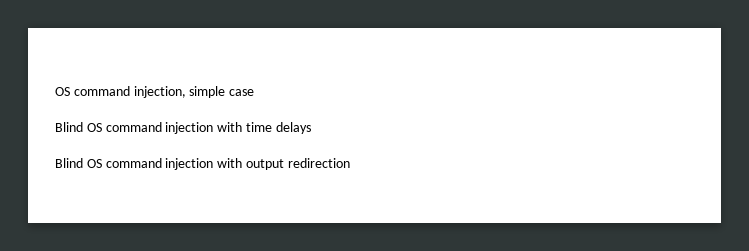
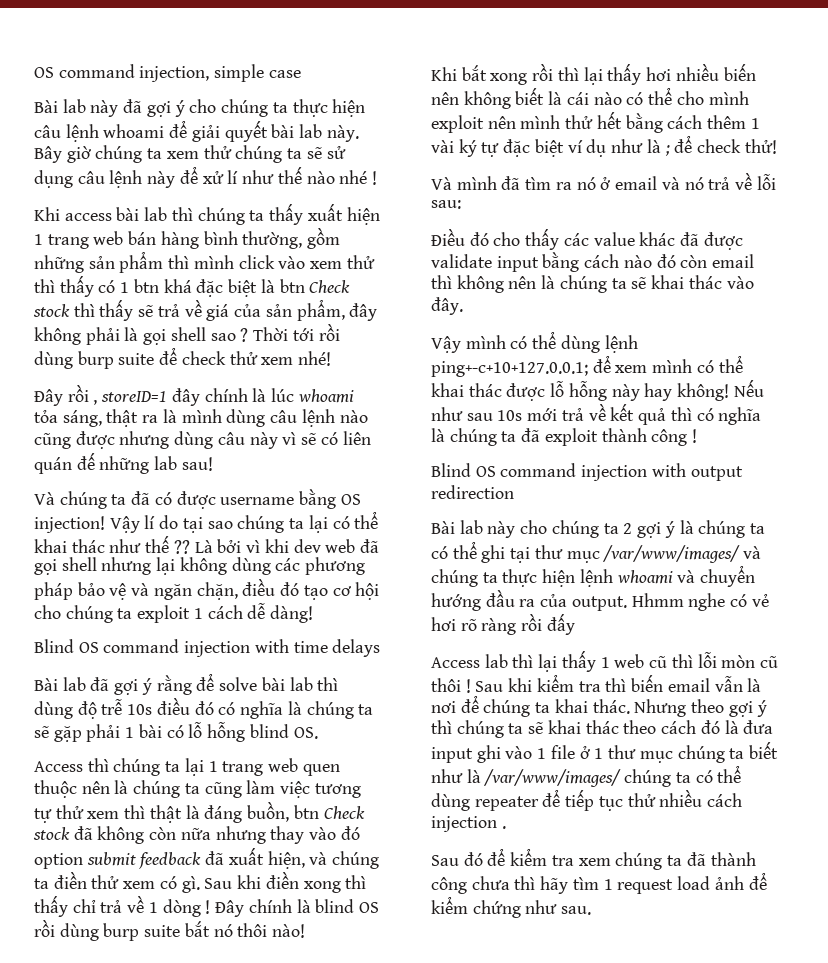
+ Bài lab này đã gợi ý cho chúng ta thực hiện câu lệnh whoami để giải quyết bài lab này. Bây giờ chúng ta xem thử chúng ta sẽ sử dụng câu lệnh này để xử lí như thế nào nhé !
+ Khi access bài lab thì chúng ta thấy xuất hiện 1 trang web bán hàng bình thường, gồm những sản phẩm thì mình click vào xem thử thì thấy có 1 btn khá đặc biệt là btn Check stock thì thấy sẽ trả về giá của sản phẩm, đây không phải là gọi shell sao ? Thời tới rồi dùng burp suite để check thử xem nhé!
+ Đây rồi , storeID=1 đây chính là lúc whoami tỏa sáng, thật ra là mình dùng câu lệnh nào cũng được nhưng dùng câu này vì sẽ có liên quán đế những lab sau!
+ Và chúng ta đã có được username bằng OS injection! Vậy lí do tại sao chúng ta lại có thể khai thác như thế ?? Là bởi vì khi dev web đã gọi shell nhưng lại không dùng các phương pháp bảo vệ và ngăn chặn, điều đó tạo cơ hội cho chúng ta exploit 1 cách dễ dàng!
+ Bài lab đã gợi ý rằng để solve bài lab thì dùng độ trễ 10s điều đó có nghĩa là chúng ta sẽ gặp phải 1 bài có lỗ hỗng blind OS.
+ Access thì chúng ta lại 1 trang web quen thuộc nên là chúng ta cũng làm việc tương tự thử xem thì thật là đáng buồn, btn Check stock đã không còn nữa nhưng thay vào đó option submit feedback đã xuất hiện, và chúng ta điền thử xem có gì. Sau khi điền xong thì thấy chỉ trả về 1 dòng ! Đây chính là blind OS rồi dùng burp suite bắt nó thôi nào!
+ Khi bắt xong rồi thì lại thấy hơi nhiều biến nên không biết là cái nào có thể cho mình exploit nên mình thử hết bằng cách thêm 1 vài ký tự đặc biệt ví dụ như là ; để check thử!
+ Và mình đã tìm ra nó ở email và nó trả về lỗi sau:
+ Điều đó cho thấy các value khác đã được validate input bằng cách nào đó còn email thì không nên là chúng ta sẽ khai thác vào đây.
+ Vậy mình có thể dùng lệnh ping+-c+10+127.0.0.1; để xem mình có thể khai thác được lỗ hỗng này hay không! Nếu như sau 10s mới trả về kết quả thì có nghĩa là chúng ta đã exploit thành công !
+ Bài lab này cho chúng ta 2 gợi ý là chúng ta có thể ghi tại thư mục /var/www/images/ và chúng ta thực hiện lệnh whoami và chuyển hướng đầu ra của output. Hhmm nghe có vẻ hơi rõ ràng rồi đấy
+ Access lab thì lại thấy 1 web cũ thì lỗi mòn cũ thôi ! Sau khi kiểm tra thì biến email vẫn là nơi để chúng ta khai thác. Nhưng theo gợi ý thì chúng ta sẽ khai thác theo cách đó là đưa input ghi vào 1 file ở 1 thư mục chúng ta biết như là /var/www/images/ chúng ta có thể dùng repeater để tiếp tục thử nhiều cách injection .
+ Sau đó để kiểm tra xem chúng ta đã thành công chưa thì hãy tìm 1 request load ảnh để kiểm chứng như sau.

